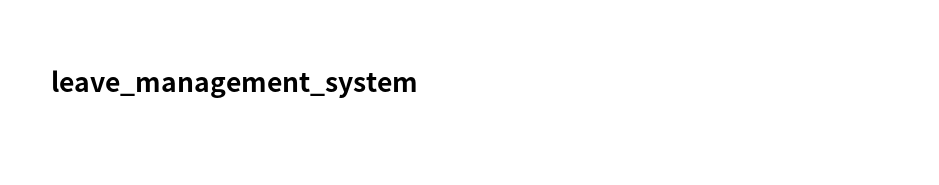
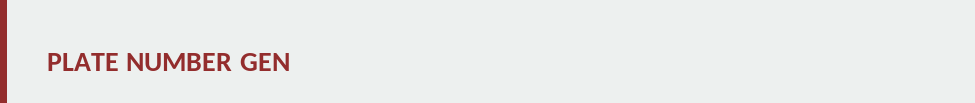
- leave_management_system
+ PLATE NUMBER GEN

